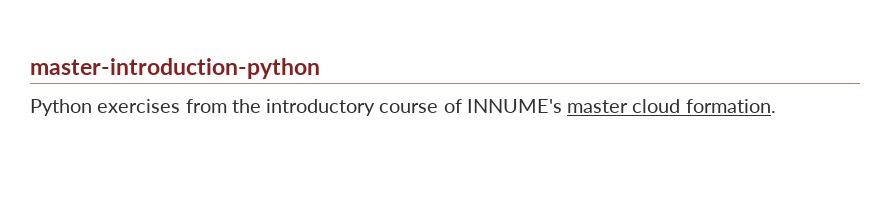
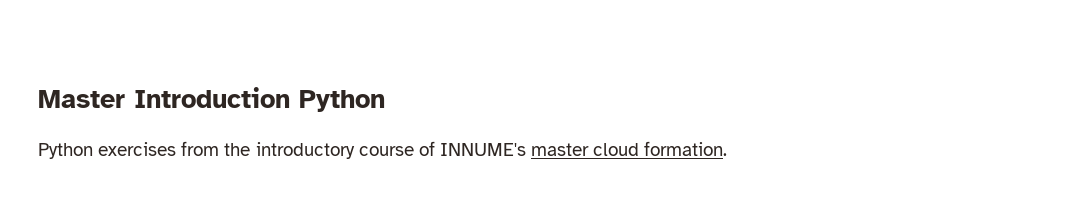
- master-introduction-python
+ Master Introduction Python

